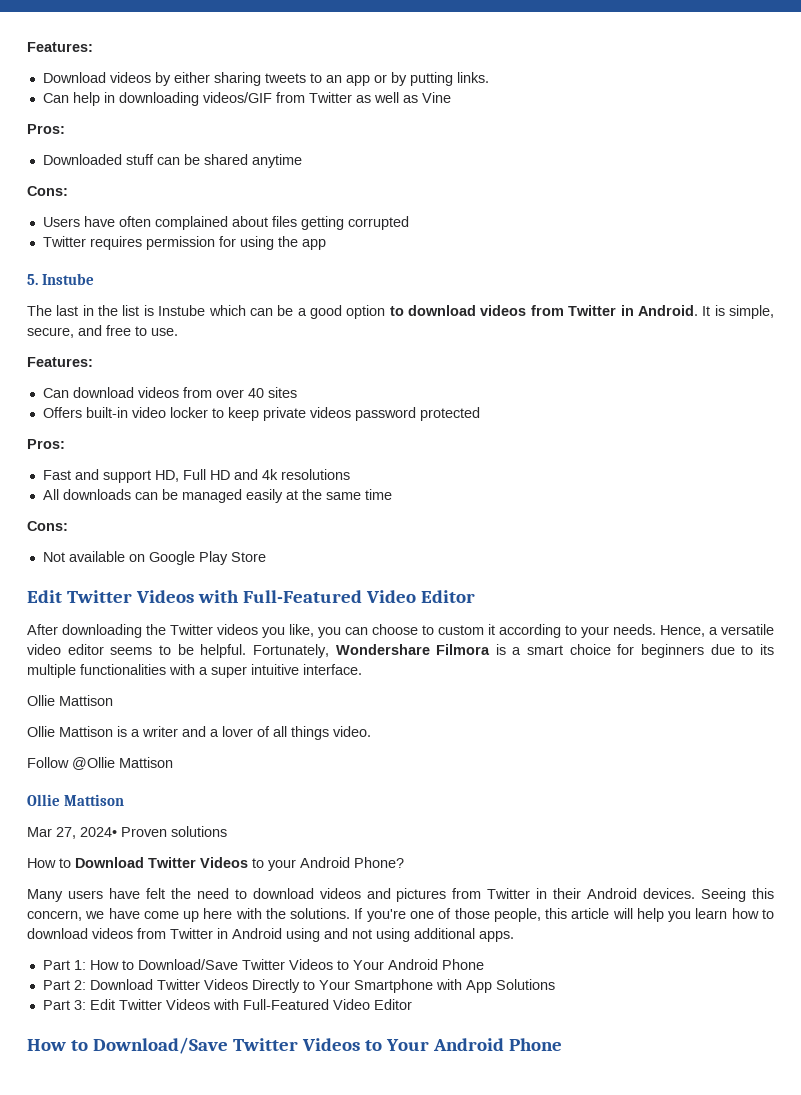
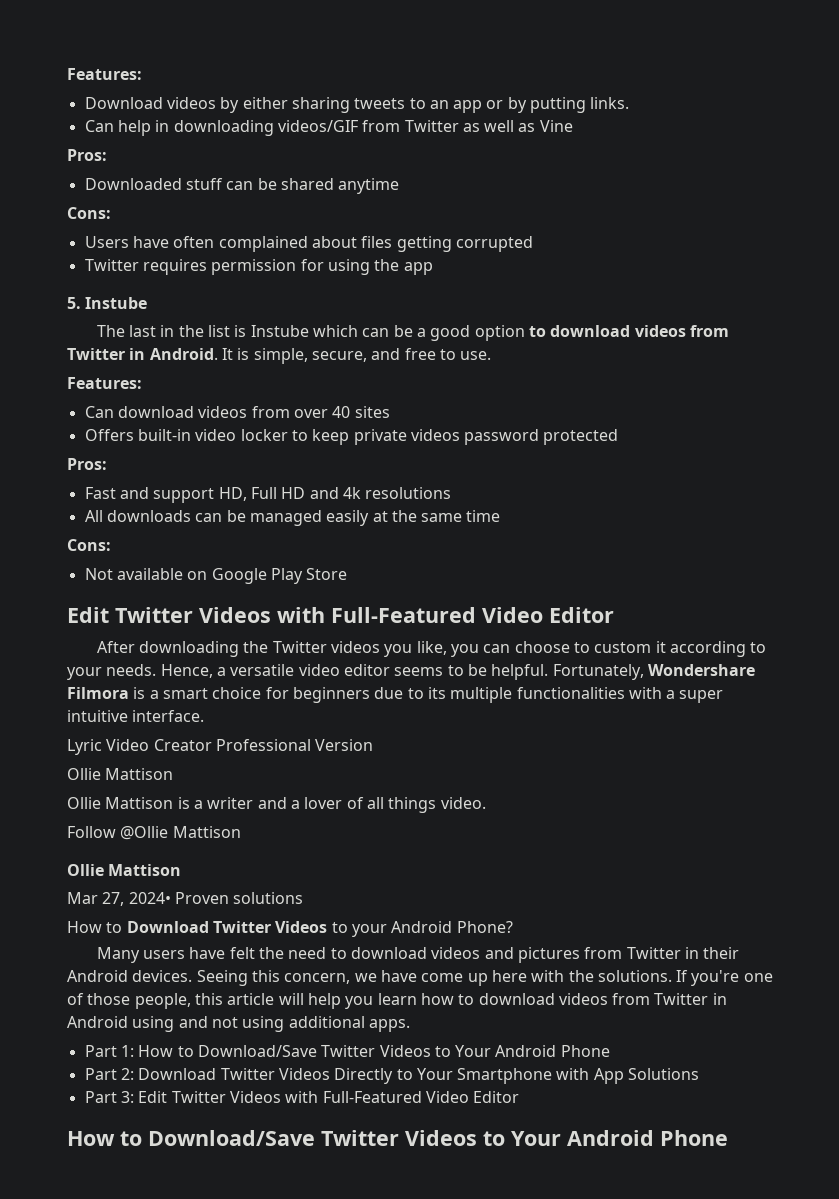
+ Lyric Video Creator Professional Version

